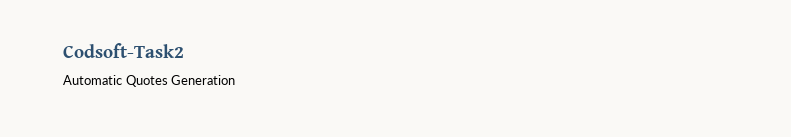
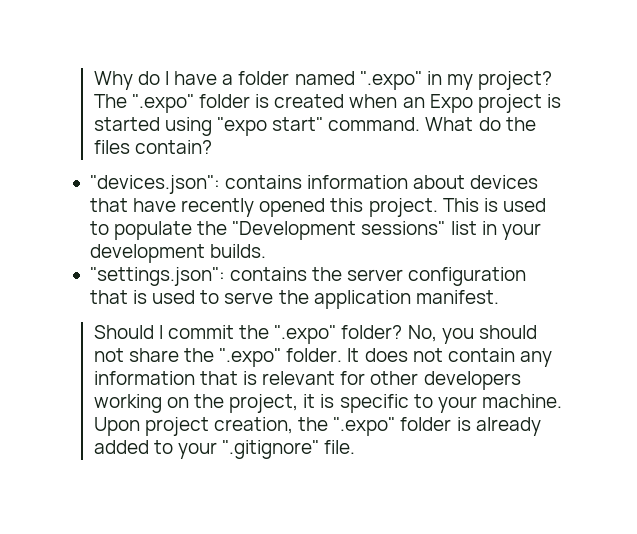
- Codsoft-Task2
- Automatic Quotes Generation
+ Why do I have a folder named ".expo" in my project? The ".expo" folder is created when an Expo project is started using "expo start" command. What do the files contain?
+ "devices.json": contains information about devices that have recently opened this project. This is used to populate the "Development sessions" list in your development builds.
+ "settings.json": contains the server configuration that is used to serve the application manifest.
+ Should I commit the ".expo" folder? No, you should not share the ".expo" folder. It does not contain any information that is relevant for other developers working on the project, it is specific to your machine. Upon project creation, the ".expo" folder is already added to your ".gitignore" file.

